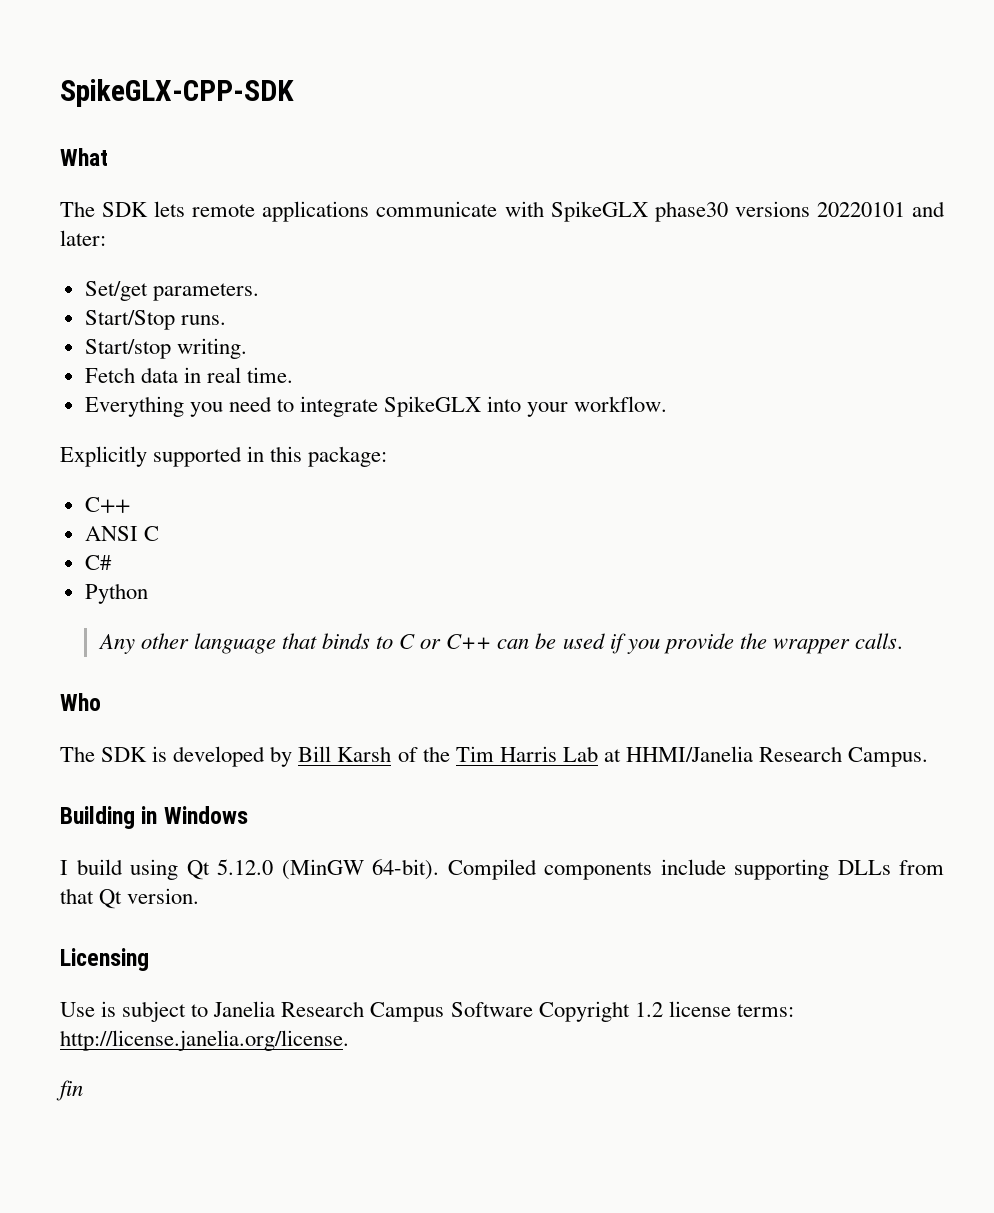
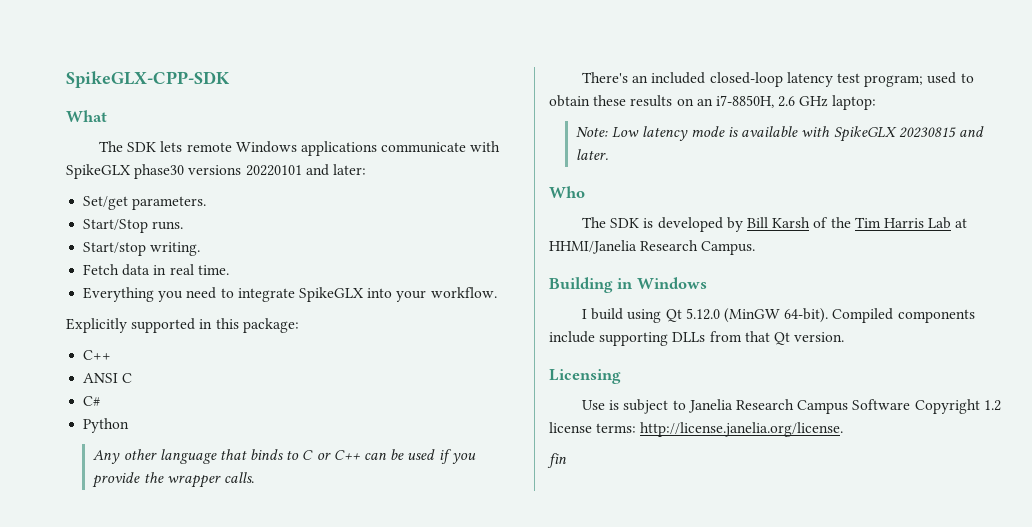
- The SDK lets remote applications communicate with SpikeGLX phase30 versions 20220101 and later:
+ The SDK lets remote Windows applications communicate with SpikeGLX phase30 versions 20220101 and later:
+ There's an included closed-loop latency test program; used to obtain these results on an i7-8850H, 2.6 GHz laptop:
+ Note: Low latency mode is available with SpikeGLX 20230815 and later.

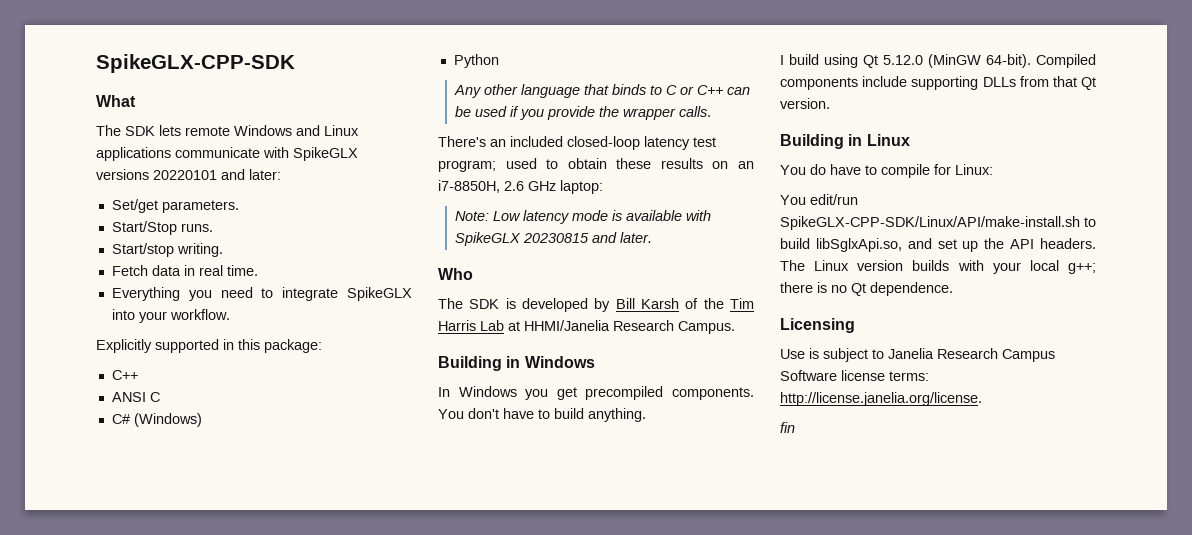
- The SDK lets remote Windows applications communicate with SpikeGLX phase30 versions 20220101 and later:
+ The SDK lets remote Windows and Linux applications communicate with SpikeGLX versions 20220101 and later:
- C#
+ C# (Windows)
+ In Windows you get precompiled components. You don't have to build anything.
+ Building in Linux
+ You do have to compile for Linux:
+ You edit/run SpikeGLX-CPP-SDK/Linux/API/make-install.sh to build libSglxApi.so, and set up the API headers. The Linux version builds with your local g++; there is no Qt dependence.
- Use is subject to Janelia Research Campus Software Copyright 1.2 license terms: http://license.janelia.org/license.
+ Use is subject to Janelia Research Campus Software license terms: http://license.janelia.org/license.

